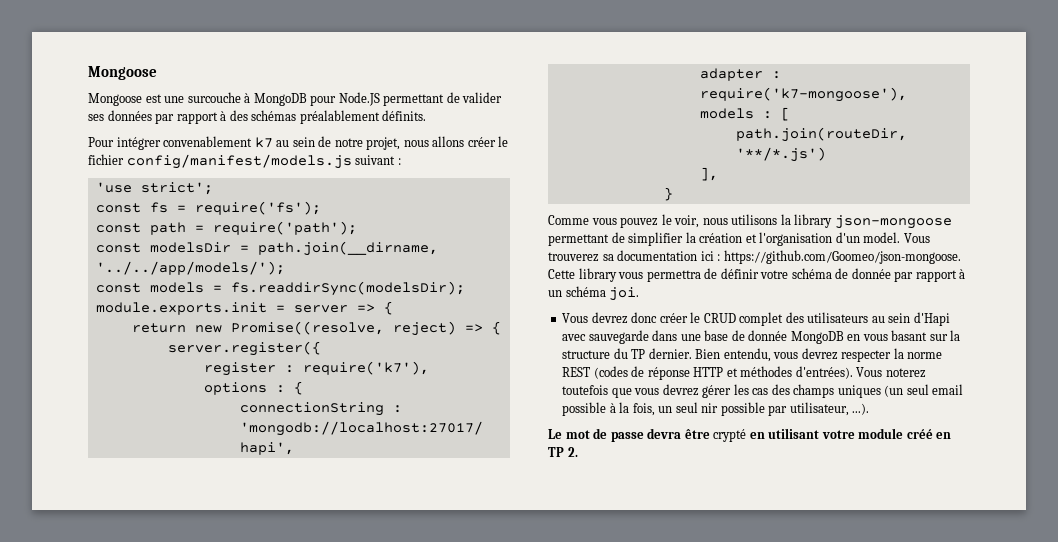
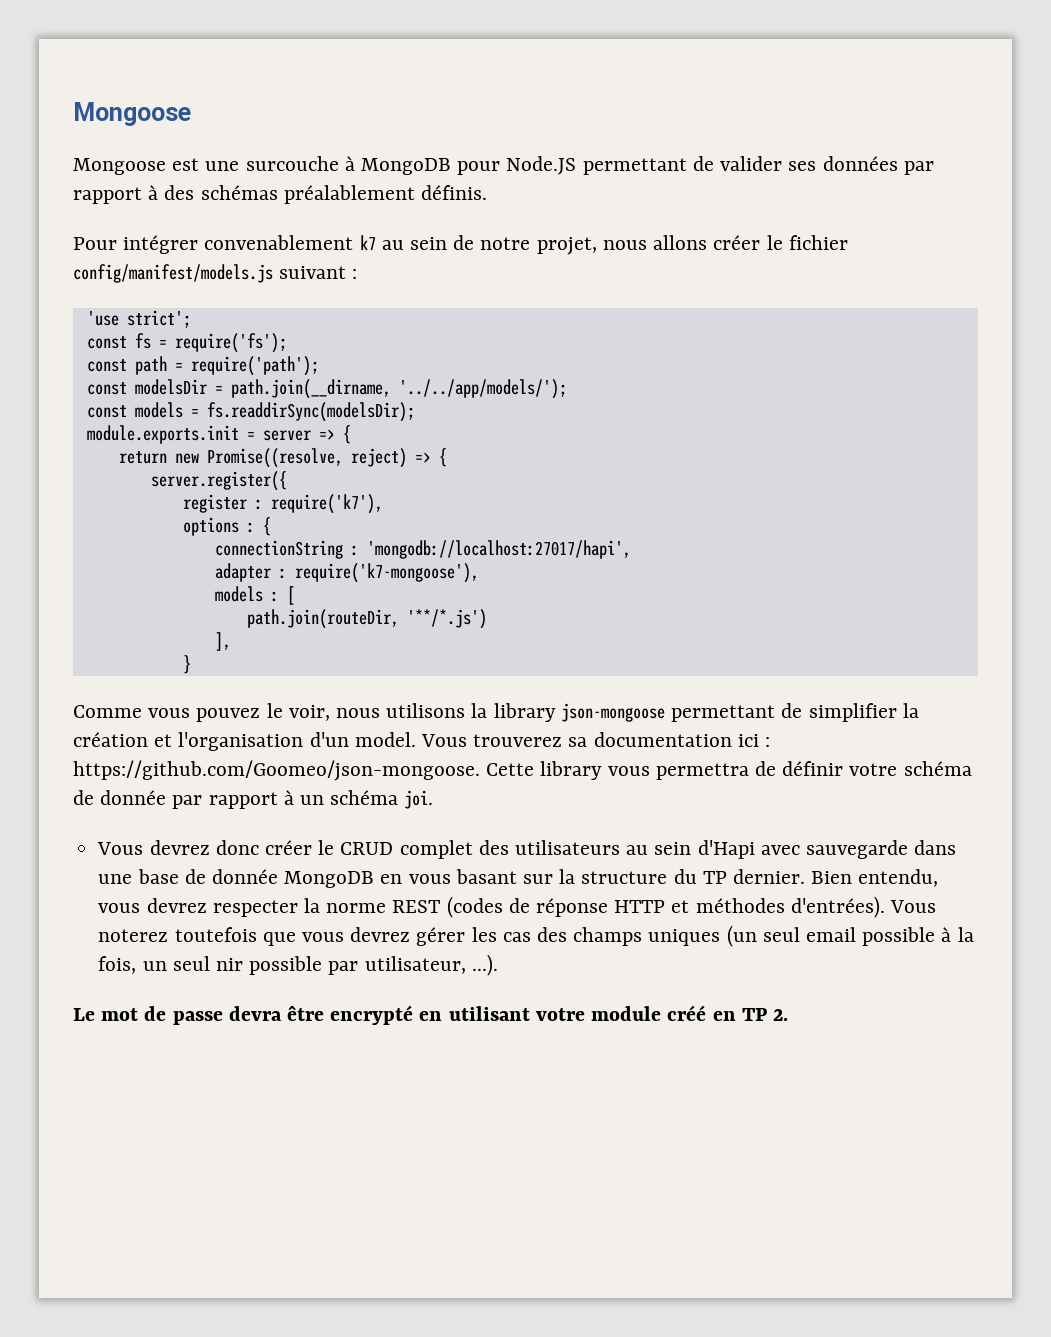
- Mongoose est une surcouche à MongoDB pour Node.JS permettant de valider ses données par rapport à des schémas préalablement définits.
+ Mongoose est une surcouche à MongoDB pour Node.JS permettant de valider ses données par rapport à des schémas préalablement définis.
- Le mot de passe devra être crypté en utilisant votre module créé en TP 2.
+ Le mot de passe devra être encrypté en utilisant votre module créé en TP 2.

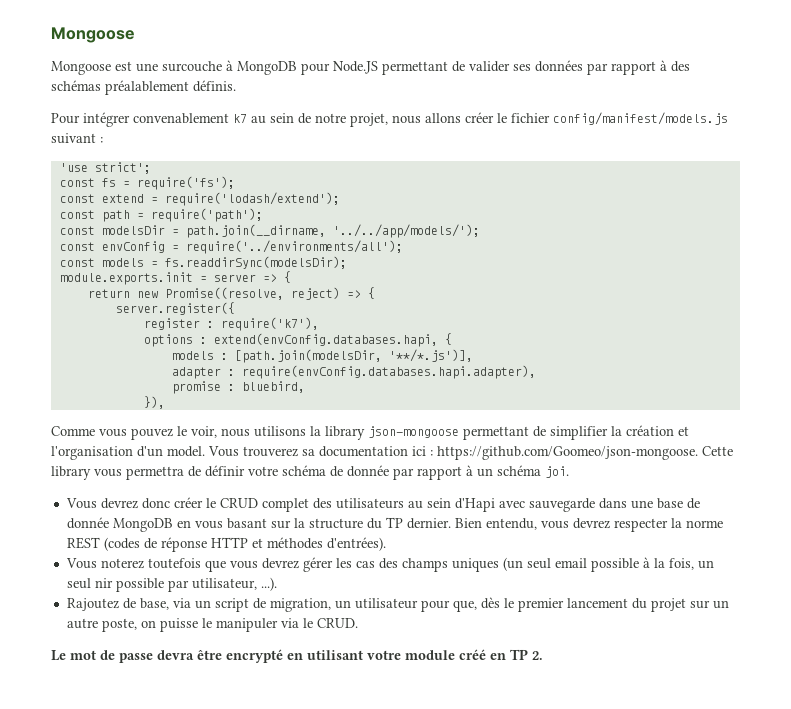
+ const extend = require('lodash/extend');
+ const envConfig = require('../environments/all');
- options : {
- connectionString : 'mongodb://localhost:27017/hapi',
- adapter : require('k7-mongoose'),
- models : [
- path.join(routeDir, '**/*.js')
- ],
- }
+ options : extend(envConfig.databases.hapi, {
+ models : [path.join(modelsDir, '**/*.js')],
+ adapter : require(envConfig.databases.hapi.adapter),
+ promise : bluebird,
+ }),
- Bien entendu, vous devrez respecter la norme REST (codes de réponse HTTP et méthodes d'entrées). Vous noterez toutefois que vous devrez gérer les cas des champs uniques (un seul email possible à la fois, un seul nir possible par utilisateur, ...).
+ Bien entendu, vous devrez respecter la norme REST (codes de réponse HTTP et méthodes d'entrées).
+ Vous noterez toutefois que vous devrez gérer les cas des champs uniques (un seul email possible à la fois, un seul nir possible par utilisateur, ...).
+ Rajoutez de base, via un script de migration, un utilisateur pour que, dès le premier lancement du projet sur un autre poste, on puisse le manipuler via le CRUD.

